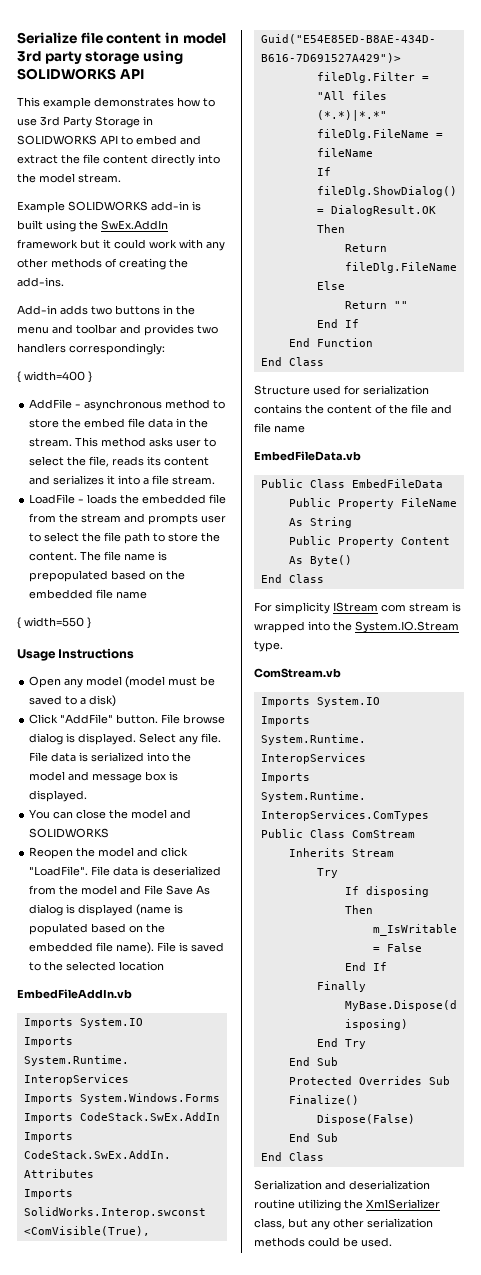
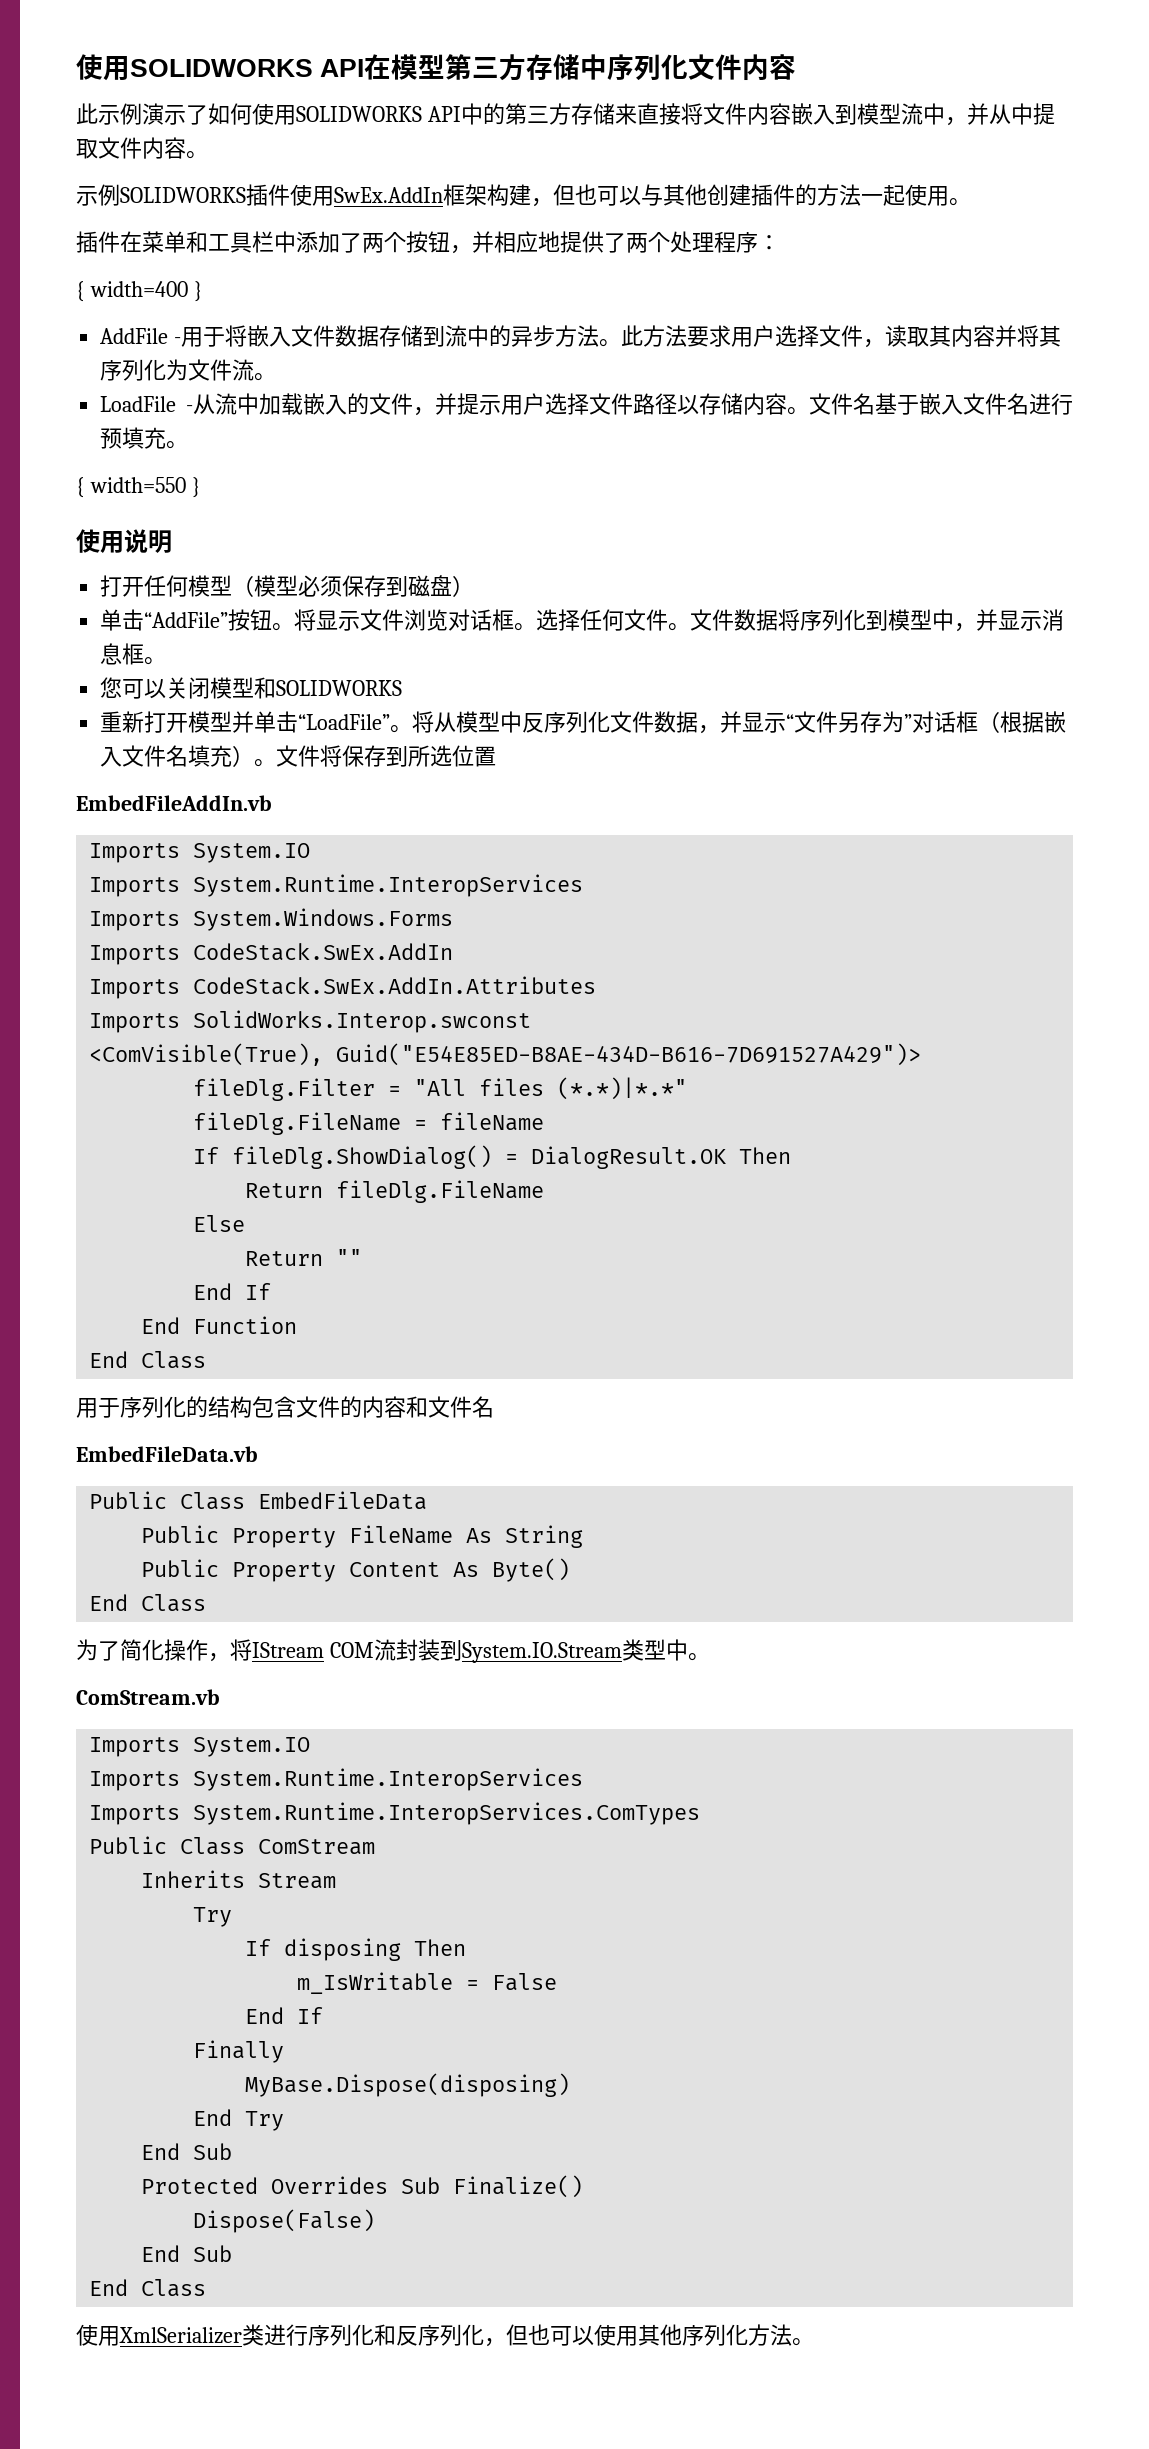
- Serialize file content in model 3rd party storage using SOLIDWORKS API
- This example demonstrates how to use 3rd Party Storage in SOLIDWORKS API to embed and extract the file content directly into the model stream.
- Example SOLIDWORKS add-in is built using the SwEx.AddIn framework but it could work with any other methods of creating the add-ins.
- Add-in adds two buttons in the menu and toolbar and provides two handlers correspondingly:
+ 使用SOLIDWORKS API在模型第三方存储中序列化文件内容
+ 此示例演示了如何使用SOLIDWORKS API中的第三方存储来直接将文件内容嵌入到模型流中，并从中提取文件内容。
+ 示例SOLIDWORKS插件使用SwEx.AddIn框架构建，但也可以与其他创建插件的方法一起使用。
+ 插件在菜单和工具栏中添加了两个按钮，并相应地提供了两个处理程序：
- AddFile - asynchronous method to store the embed file data in the stream. This method asks user to select the file, reads its content and serializes it into a file stream.
- LoadFile - loads the embedded file from the stream and prompts user to select the file path to store the content. The file name is prepopulated based on the embedded file name
+ AddFile -用于将嵌入文件数据存储到流中的异步方法。此方法要求用户选择文件，读取其内容并将其序列化为文件流。
+ LoadFile -从流中加载嵌入的文件，并提示用户选择文件路径以存储内容。文件名基于嵌入文件名进行预填充。
  { width=550 }
- Usage Instructions
- Open any model (model must be saved to a disk)
- Click "AddFile" button. File browse dialog is displayed. Select any file. File data is serialized into the model and message box is displayed.
- You can close the model and SOLIDWORKS
- Reopen the model and click "LoadFile". File data is deserialized from the model and File Save As dialog is displayed (name is populated based on the embedded file name). File is saved to the selected location
+ 使用说明
+ 打开任何模型（模型必须保存到磁盘）
+ 单击“AddFile”按钮。将显示文件浏览对话框。选择任何文件。文件数据将序列化到模型中，并显示消息框。
+ 您可以关闭模型和SOLIDWORKS
+ 重新打开模型并单击“LoadFile”。将从模型中反序列化文件数据，并显示“文件另存为”对话框（根据嵌入文件名填充）。文件将保存到所选位置
- Structure used for serialization contains the content of the file and file name
+ 用于序列化的结构包含文件的内容和文件名
- For simplicity IStream com stream is wrapped into the System.IO.Stream type.
+ 为了简化操作，将IStream COM流封装到System.IO.Stream类型中。
- Serialization and deserialization routine utilizing the XmlSerializer class, but any other serialization methods could be used.
+ 使用XmlSerializer类进行序列化和反序列化，但也可以使用其他序列化方法。

